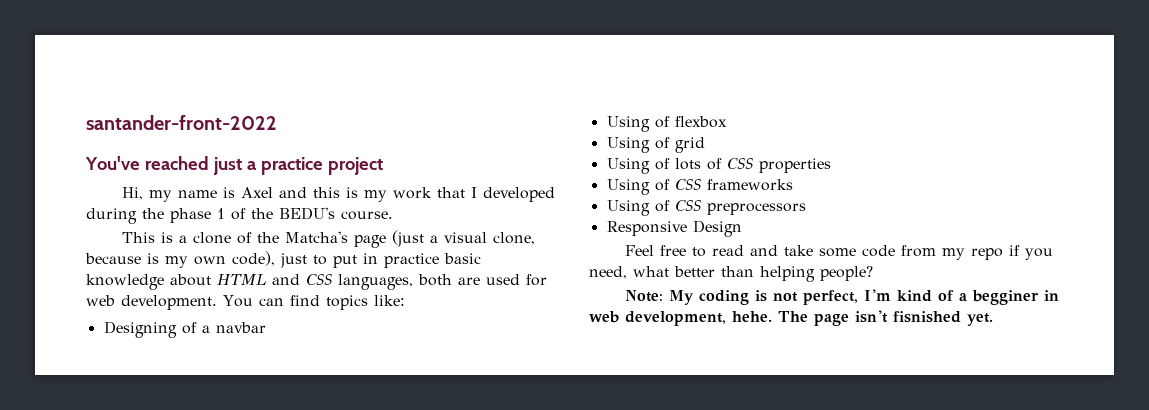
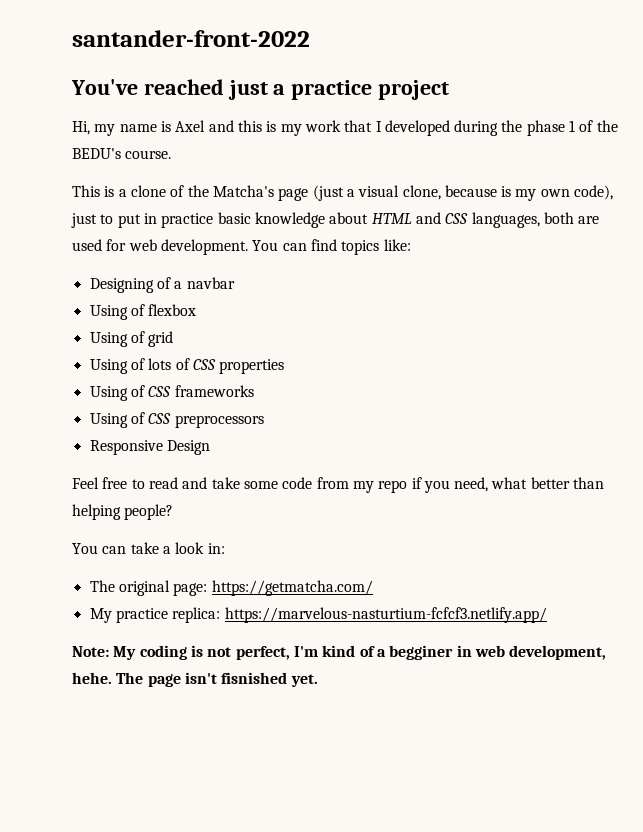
+ You can take a look in:
+ The original page: https://getmatcha.com/
+ My practice replica: https://marvelous-nasturtium-fcfcf3.netlify.app/

